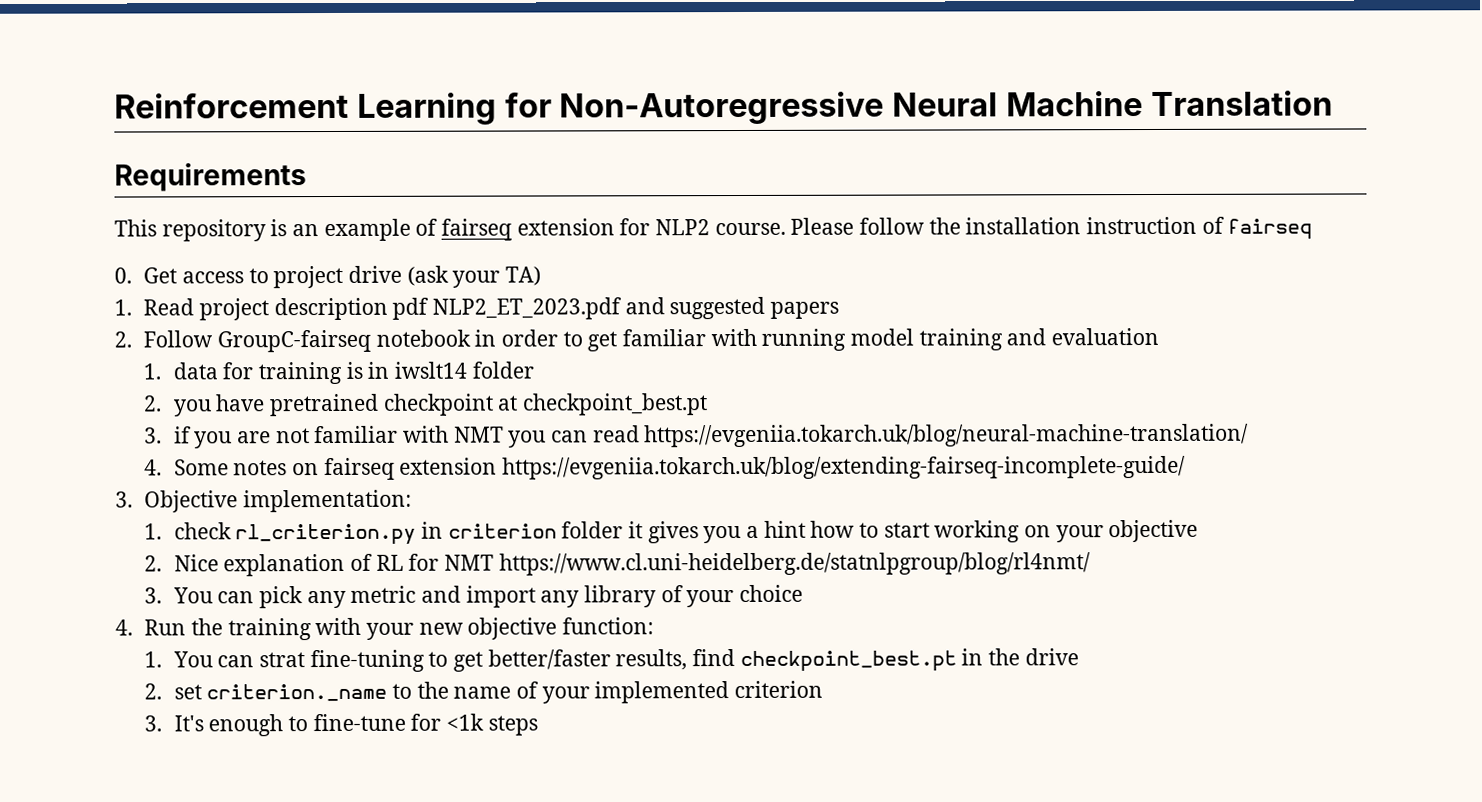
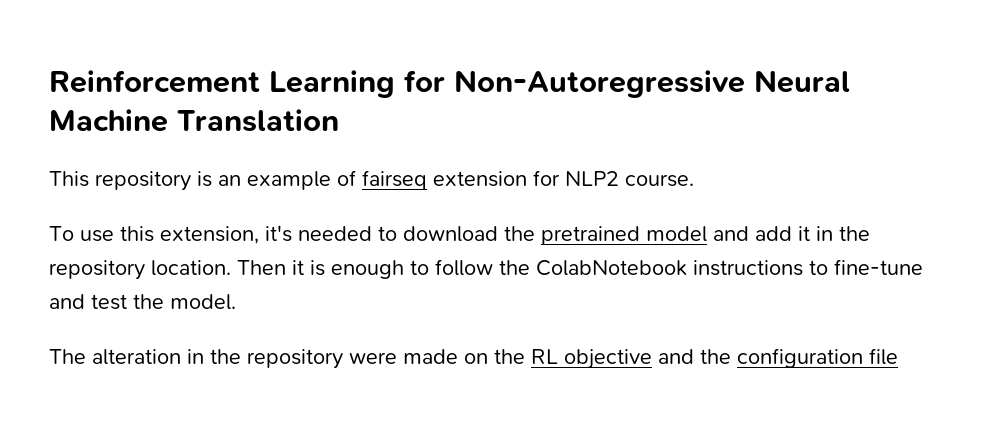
- Requirements
- This repository is an example of fairseq extension for NLP2 course. Please follow the installation instruction of fairseq
- 0. Get access to project drive (ask your TA)
- 1. Read project description pdf NLP2_ET_2023.pdf and suggested papers
- 2. Follow GroupC-fairseq notebook in order to get familiar with running model training and evaluation
- 1. data for training is in iwslt14 folder
- 2. you have pretrained checkpoint at checkpoint_best.pt
- 3. if you are not familiar with NMT you can read https://evgeniia.tokarch.uk/blog/neural-machine-translation/
- 4. Some notes on fairseq extension https://evgeniia.tokarch.uk/blog/extending-fairseq-incomplete-guide/
- 3. Objective implementation:
- 1. check rl_criterion.py in criterion folder it gives you a hint how to start working on your objective
- 2. Nice explanation of RL for NMT https://www.cl.uni-heidelberg.de/statnlpgroup/blog/rl4nmt/
- 3. You can pick any metric and import any library of your choice
- 4. Run the training with your new objective function:
- 1. You can strat fine-tuning to get better/faster results, find checkpoint_best.pt in the drive
- 2. set criterion._name to the name of your implemented criterion
- 3. It's enough to fine-tune for <1k steps
+ This repository is an example of fairseq extension for NLP2 course.
+ To use this extension, it's needed to download the pretrained model and add it in the repository location. Then it is enough to follow the ColabNotebook instructions to fine-tune and test the model.
+ The alteration in the repository were made on the RL objective and the configuration file

